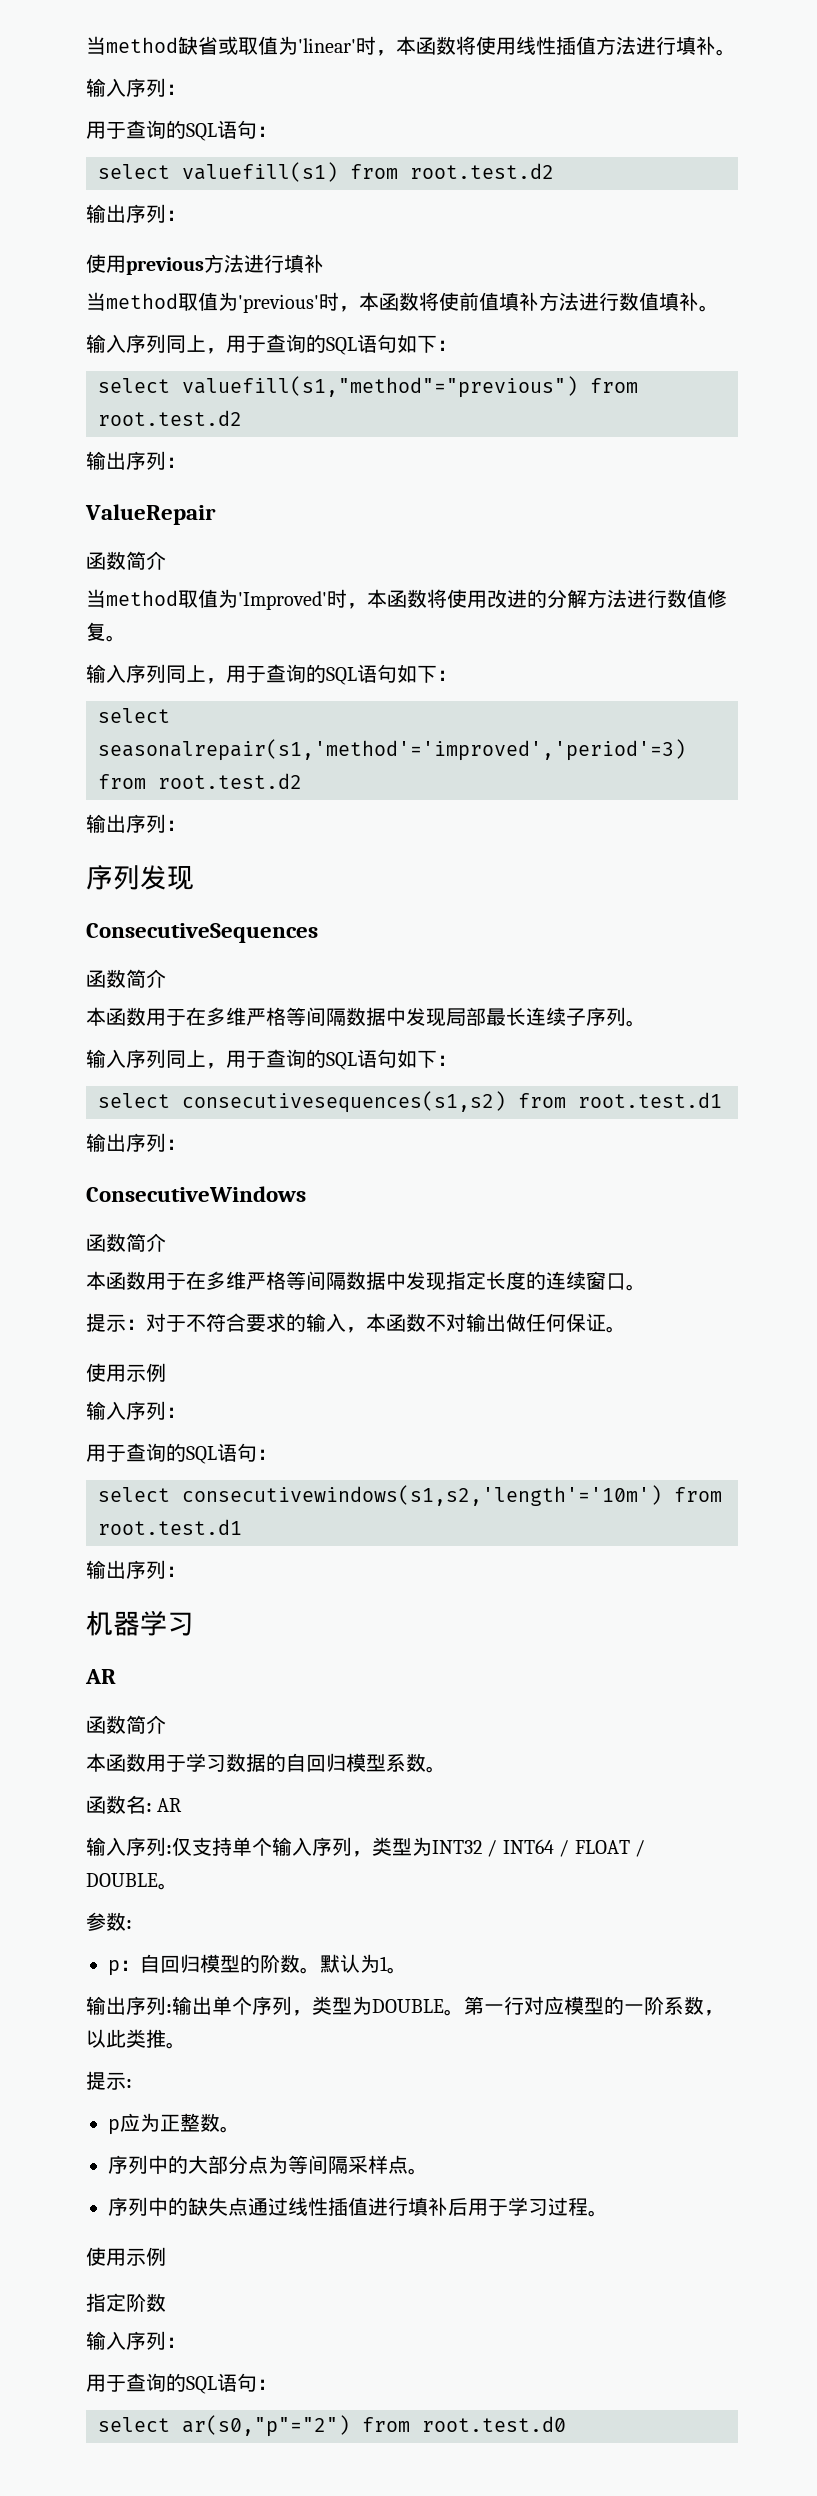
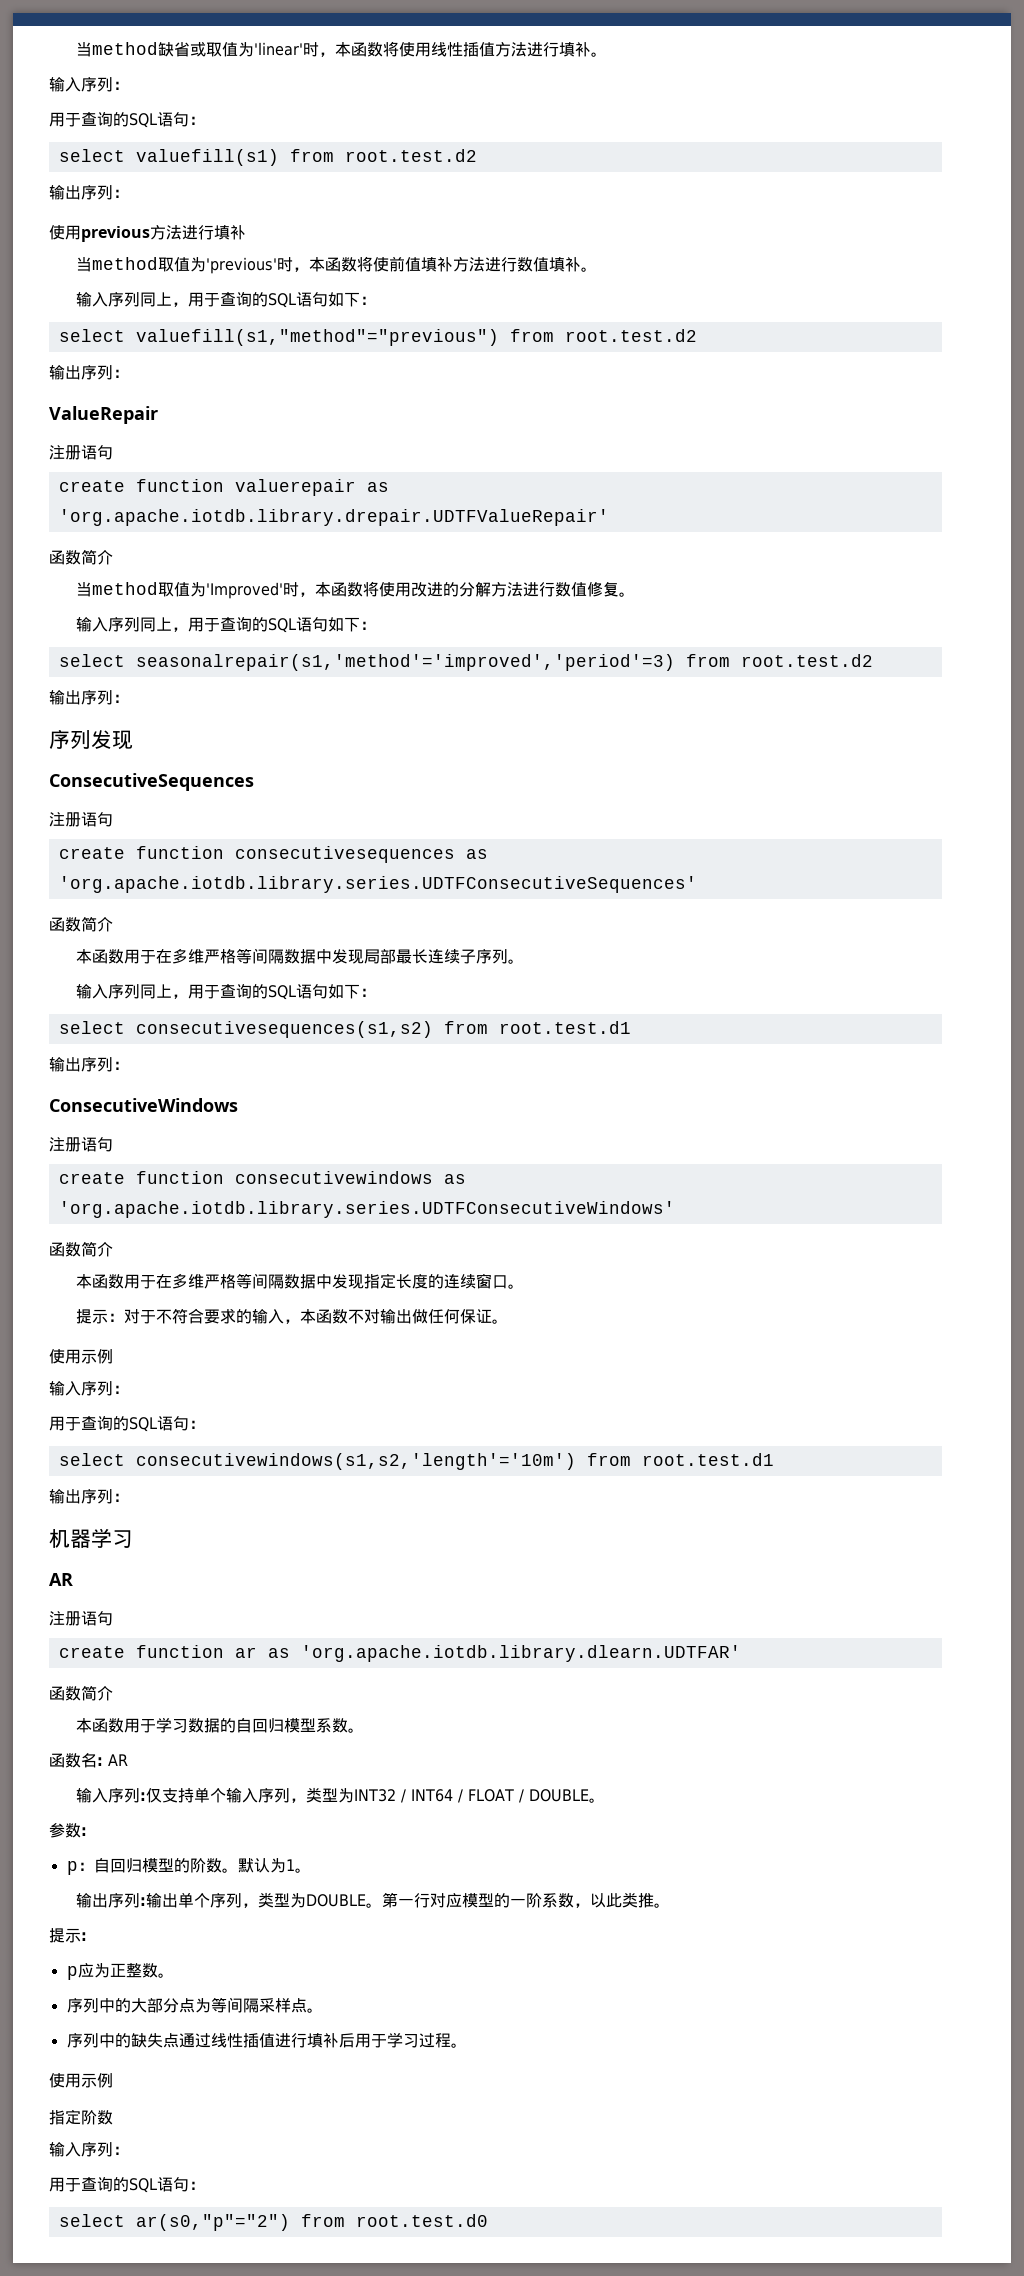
  ValueRepair
+ 注册语句
+ create function valuerepair as 'org.apache.iotdb.library.drepair.UDTFValueRepair'
  ConsecutiveSequences
+ 注册语句
+ create function consecutivesequences as 'org.apache.iotdb.library.series.UDTFConsecutiveSequences'
  ConsecutiveWindows
+ 注册语句
+ create function consecutivewindows as 'org.apache.iotdb.library.series.UDTFConsecutiveWindows'
  机器学习
  AR
+ 注册语句
+ create function ar as 'org.apache.iotdb.library.dlearn.UDTFAR'

